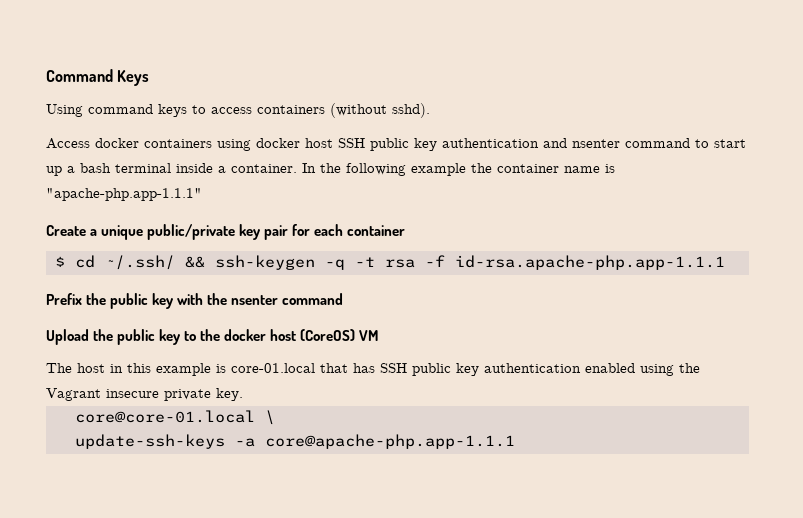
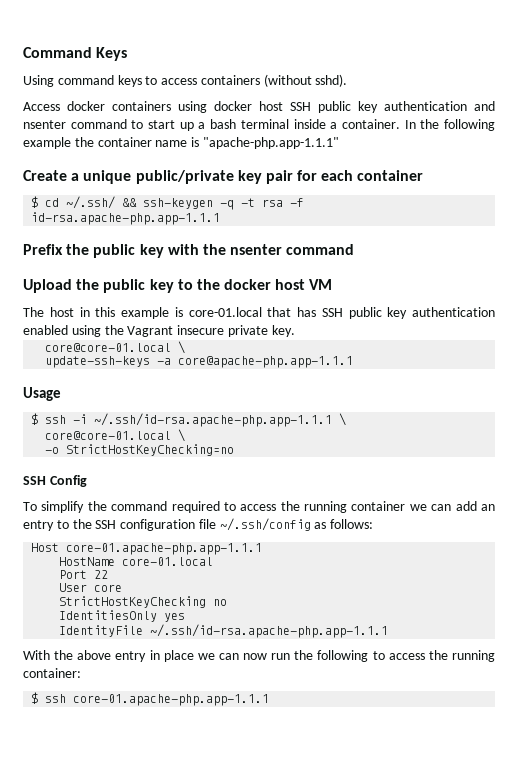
- Upload the public key to the docker host (CoreOS) VM
+ Upload the public key to the docker host VM
+ Usage
+ $ ssh -i ~/.ssh/id-rsa.apache-php.app-1.1.1 \
+ core@core-01.local \
+ -o StrictHostKeyChecking=no
+ SSH Config
+ To simplify the command required to access the running container we can add an entry to the SSH configuration file ~/.ssh/config as follows:
+ Host core-01.apache-php.app-1.1.1
+ HostName core-01.local
+ Port 22
+ User core
+ StrictHostKeyChecking no
+ IdentitiesOnly yes
+ IdentityFile ~/.ssh/id-rsa.apache-php.app-1.1.1
+ With the above entry in place we can now run the following to access the running container:
+ $ ssh core-01.apache-php.app-1.1.1

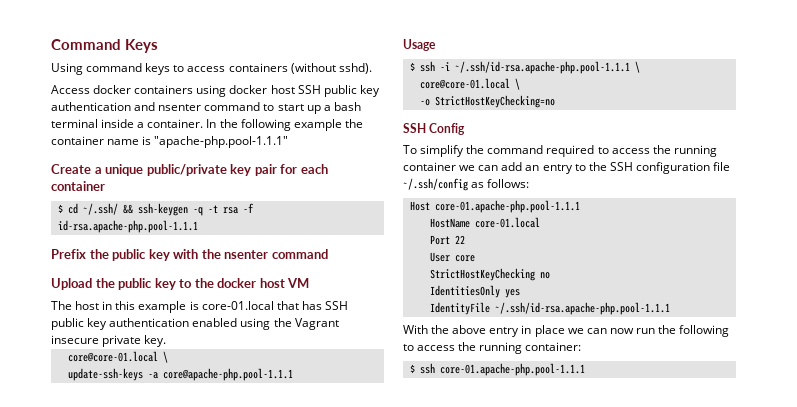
- In the following example the container name is "apache-php.app-1.1.1"
+ In the following example the container name is "apache-php.pool-1.1.1"
- $ cd ~/.ssh/ && ssh-keygen -q -t rsa -f id-rsa.apache-php.app-1.1.1
+ $ cd ~/.ssh/ && ssh-keygen -q -t rsa -f id-rsa.apache-php.pool-1.1.1
- update-ssh-keys -a core@apache-php.app-1.1.1
+ update-ssh-keys -a core@apache-php.pool-1.1.1
- $ ssh -i ~/.ssh/id-rsa.apache-php.app-1.1.1 \
+ $ ssh -i ~/.ssh/id-rsa.apache-php.pool-1.1.1 \
- Host core-01.apache-php.app-1.1.1
+ Host core-01.apache-php.pool-1.1.1
- IdentityFile ~/.ssh/id-rsa.apache-php.app-1.1.1
+ IdentityFile ~/.ssh/id-rsa.apache-php.pool-1.1.1
- $ ssh core-01.apache-php.app-1.1.1
+ $ ssh core-01.apache-php.pool-1.1.1

